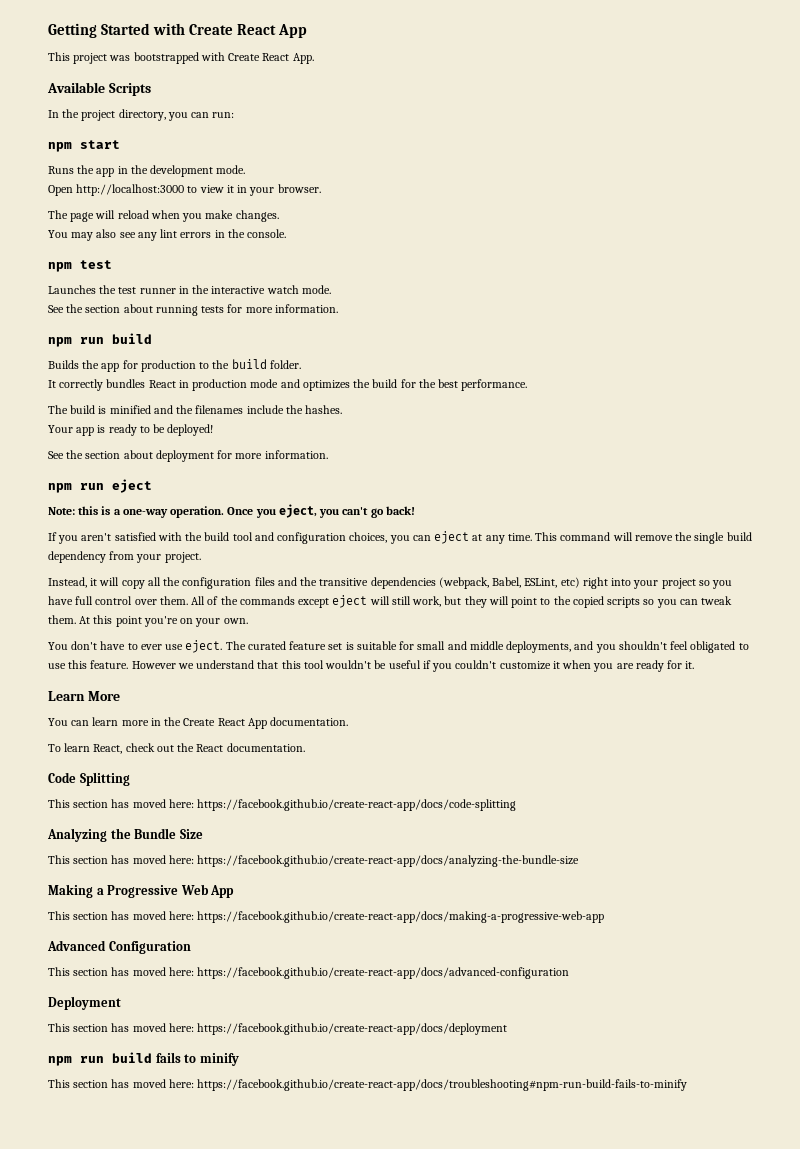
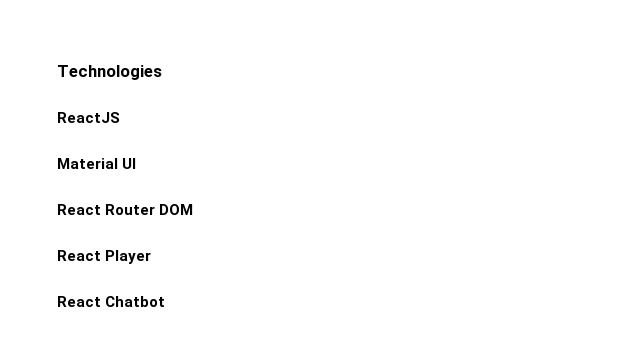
- Getting Started with Create React App
- This project was bootstrapped with Create React App.
- Available Scripts
- In the project directory, you can run:
- npm start
- Runs the app in the development mode.
- Open http://localhost:3000 to view it in your browser.
- The page will reload when you make changes.
- You may also see any lint errors in the console.
- npm test
- Launches the test runner in the interactive watch mode.
- See the section about running tests for more information.
- npm run build
- Builds the app for production to the build folder.
- It correctly bundles React in production mode and optimizes the build for the best performance.
- The build is minified and the filenames include the hashes.
- Your app is ready to be deployed!
- See the section about deployment for more information.
- npm run eject
- Note: this is a one-way operation. Once you eject, you can't go back!
- If you aren't satisfied with the build tool and configuration choices, you can eject at any time. This command will remove the single build dependency from your project.
- Instead, it will copy all the configuration files and the transitive dependencies (webpack, Babel, ESLint, etc) right into your project so you have full control over them. All of the commands except eject will still work, but they will point to the copied scripts so you can tweak them. At this point you're on your own.
- You don't have to ever use eject. The curated feature set is suitable for small and middle deployments, and you shouldn't feel obligated to use this feature. However we understand that this tool wouldn't be useful if you couldn't customize it when you are ready for it.
- Learn More
- You can learn more in the Create React App documentation.
- To learn React, check out the React documentation.
- Code Splitting
- This section has moved here: https://facebook.github.io/create-react-app/docs/code-splitting
- Analyzing the Bundle Size
- This section has moved here: https://facebook.github.io/create-react-app/docs/analyzing-the-bundle-size
- Making a Progressive Web App
- This section has moved here: https://facebook.github.io/create-react-app/docs/making-a-progressive-web-app
- Advanced Configuration
- This section has moved here: https://facebook.github.io/create-react-app/docs/advanced-configuration
- Deployment
- This section has moved here: https://facebook.github.io/create-react-app/docs/deployment
- npm run build fails to minify
- This section has moved here: https://facebook.github.io/create-react-app/docs/troubleshooting#npm-run-build-fails-to-minify
+ Technologies
+ ReactJS
+ Material UI
+ React Router DOM
+ React Player
+ React Chatbot

